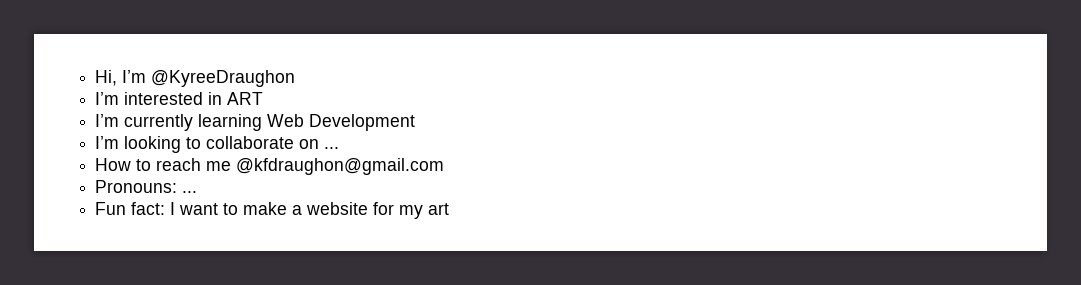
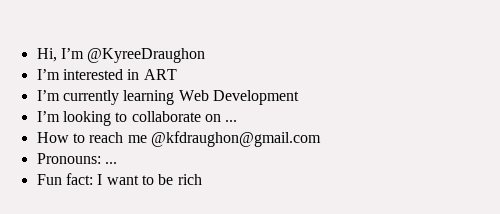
- Fun fact: I want to make a website for my art
+ Fun fact: I want to be rich

